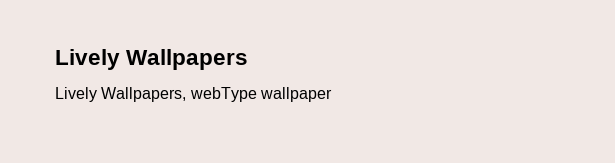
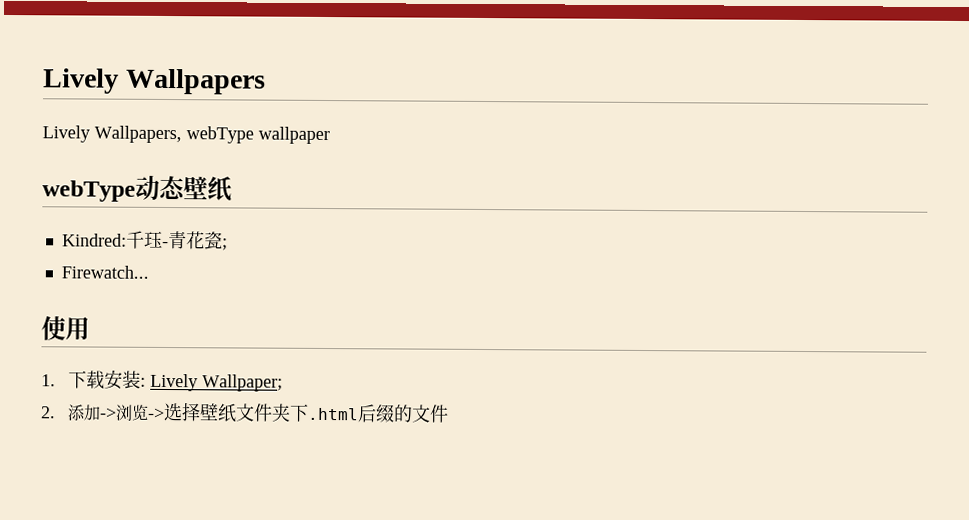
+ webType动态壁纸
+ Kindred:千珏-青花瓷;
+ Firewatch...
+ 使用
+ 1.下载安装: Lively Wallpaper;
+ 2.添加->浏览->选择壁纸文件夹下.html后缀的文件

